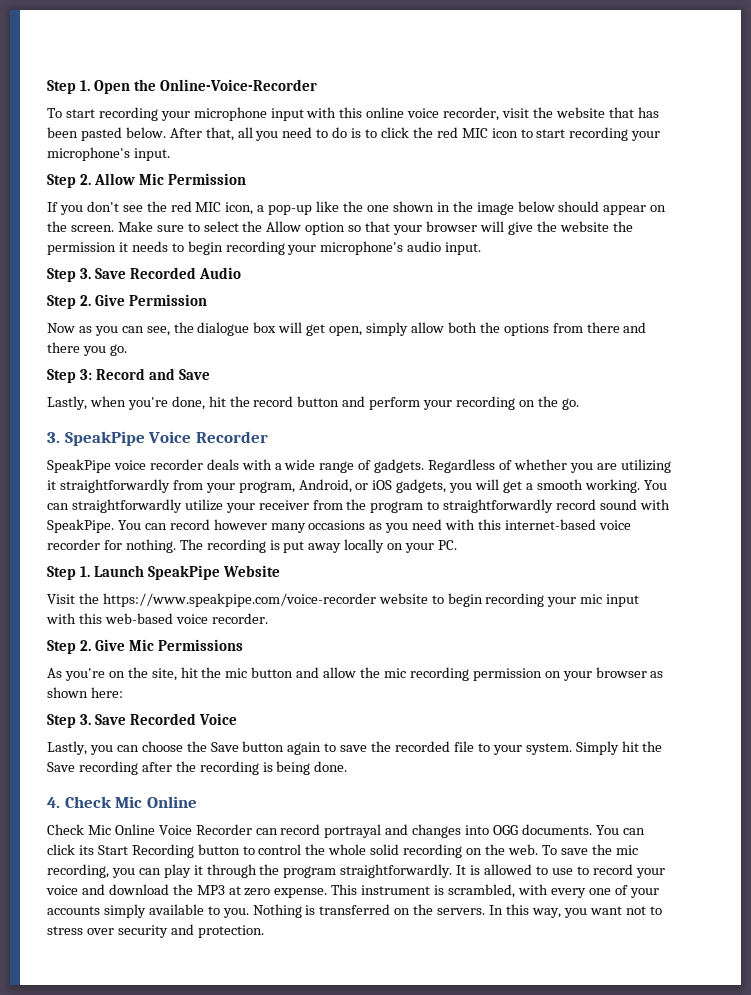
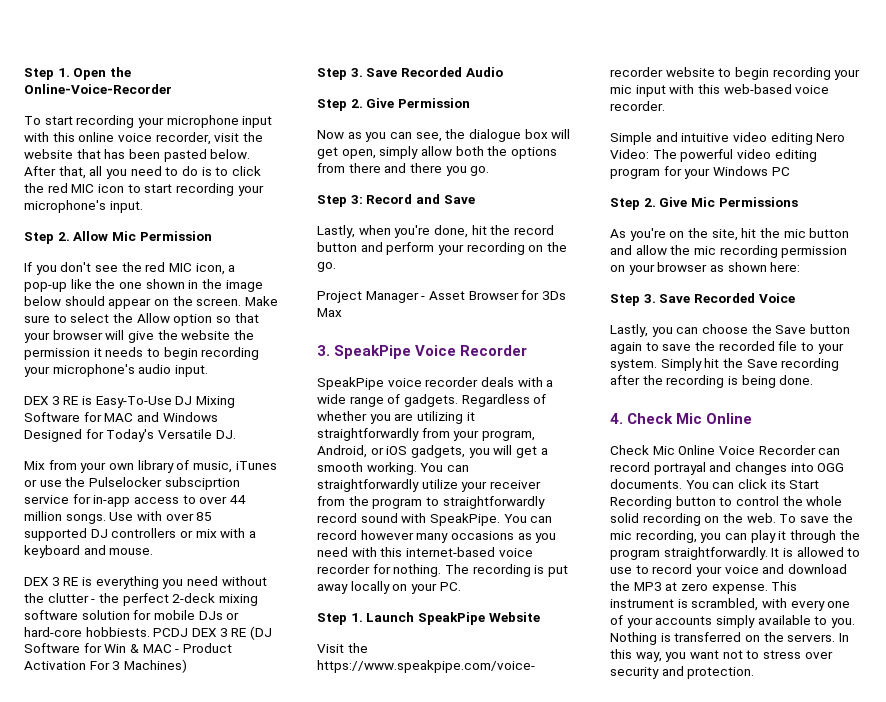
+ DEX 3 RE is Easy-To-Use DJ Mixing Software for MAC and Windows Designed for Today's Versatile DJ.
+ Mix from your own library of music, iTunes or use the Pulselocker subsciprtion service for in-app access to over 44 million songs. Use with over 85 supported DJ controllers or mix with a keyboard and mouse.
+ DEX 3 RE is everything you need without the clutter - the perfect 2-deck mixing software solution for mobile DJs or hard-core hobbiests. PCDJ DEX 3 RE (DJ Software for Win & MAC - Product Activation For 3 Machines)
+ Project Manager - Asset Browser for 3Ds Max
+ Simple and intuitive video editing Nero Video: The powerful video editing program for your Windows PC

